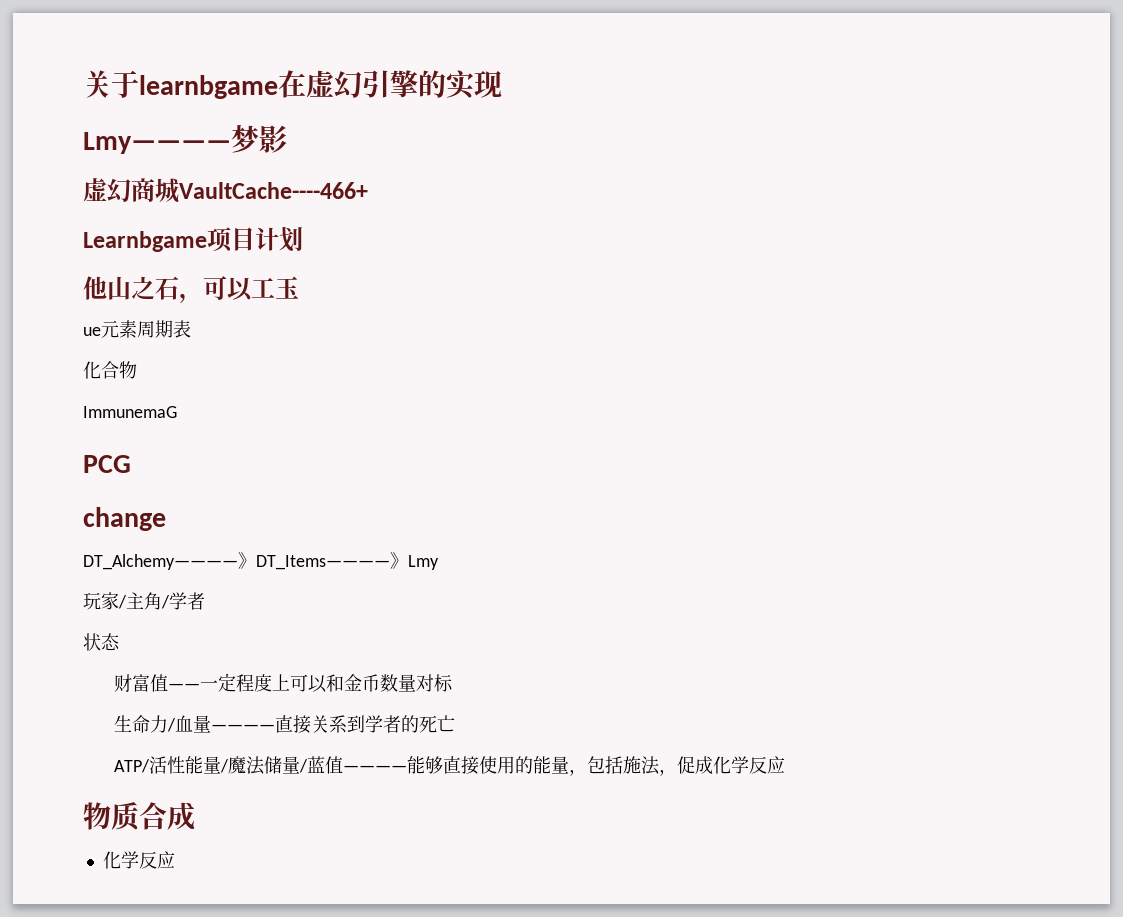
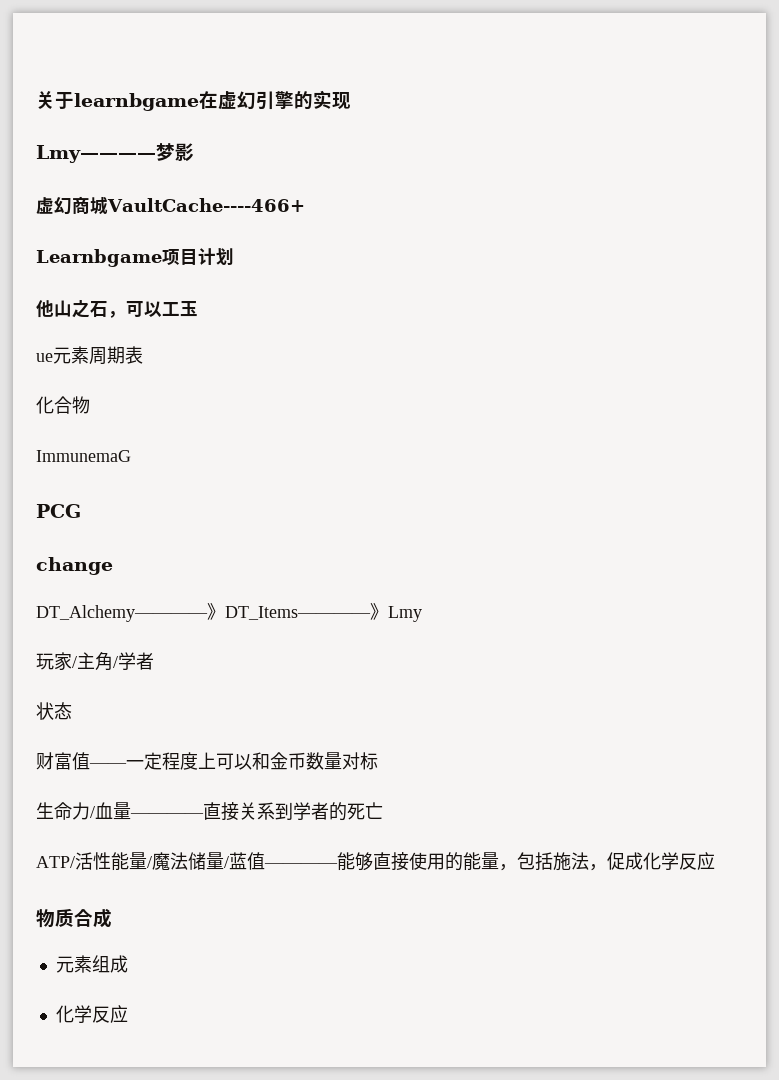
+ 元素组成

